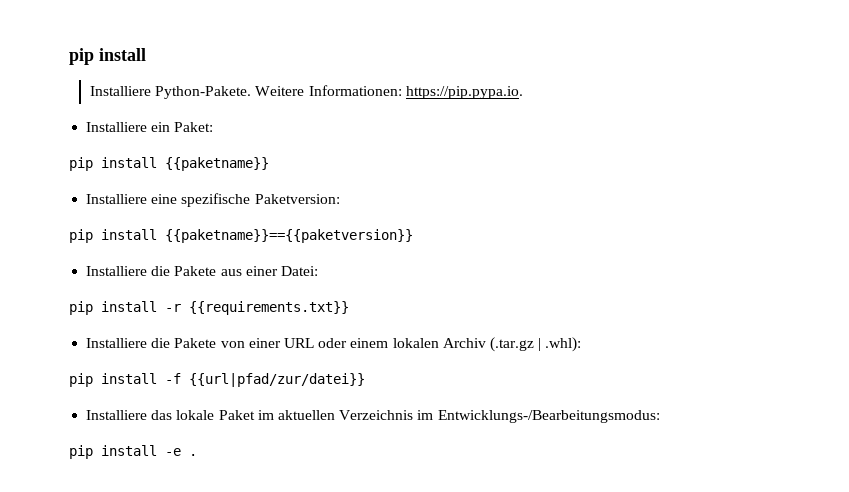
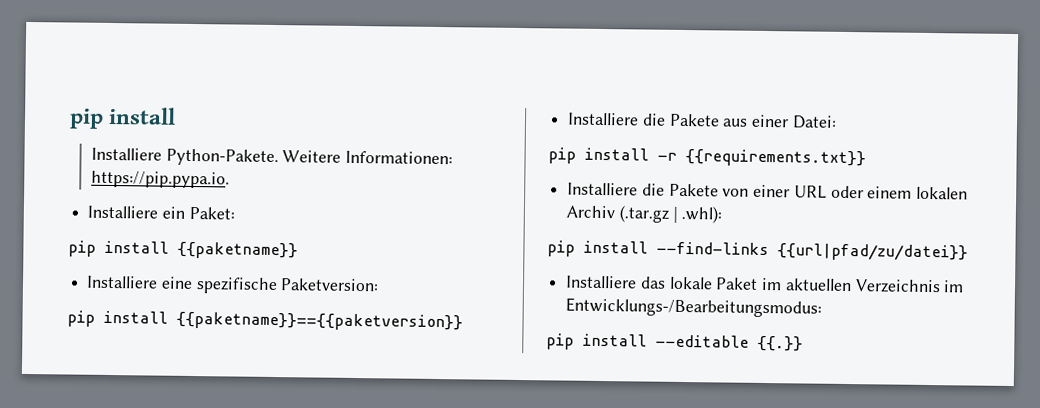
- pip install -f {{url|pfad/zur/datei}}
+ pip install --find-links {{url|pfad/zu/datei}}
- pip install -e .
+ pip install --editable {{.}}

